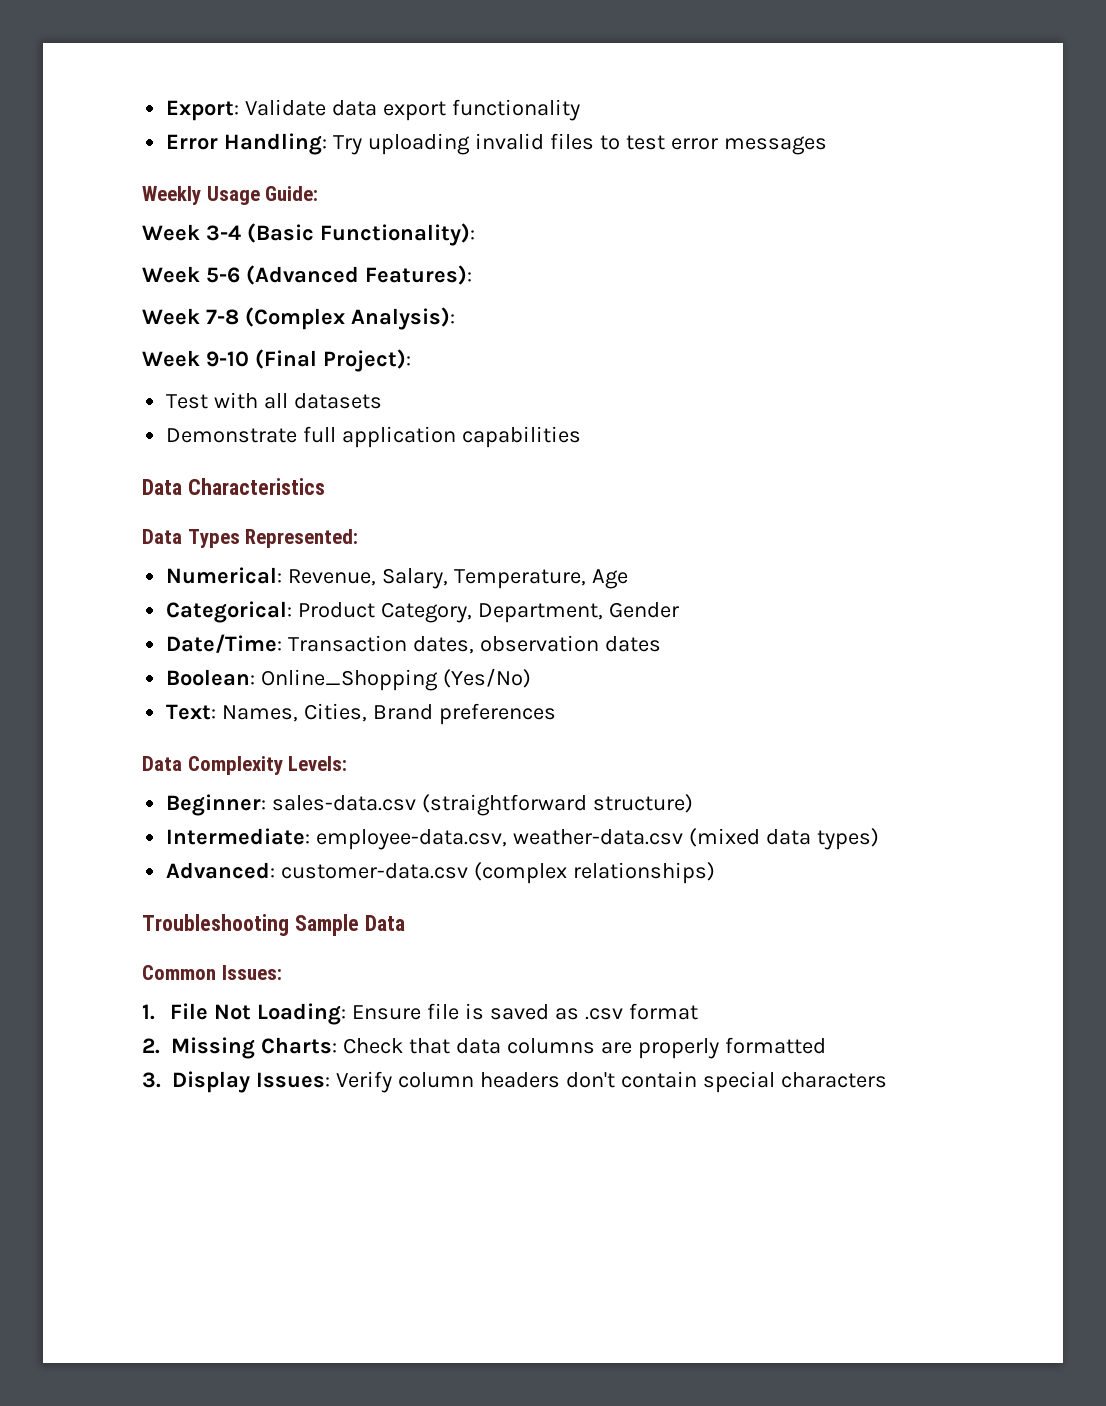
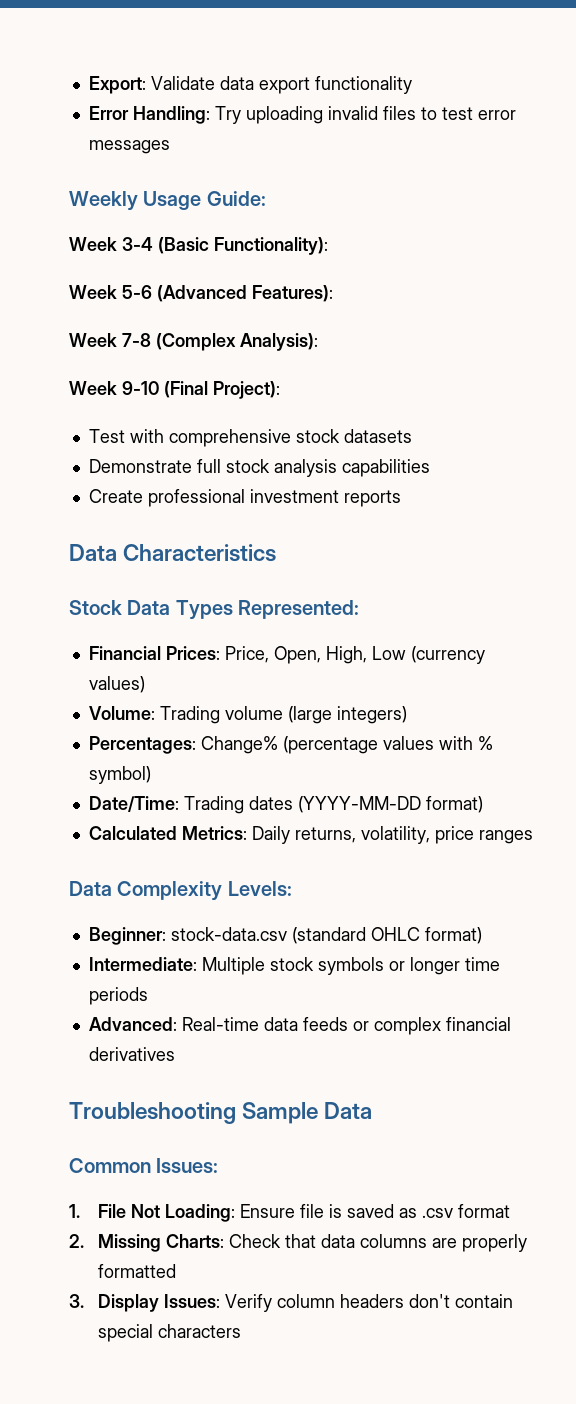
- Test with all datasets
+ Test with comprehensive stock datasets
- Demonstrate full application capabilities
+ Demonstrate full stock analysis capabilities
+ Create professional investment reports
- Data Types Represented:
+ Stock Data Types Represented:
- Numerical: Revenue, Salary, Temperature, Age
- Categorical: Product Category, Department, Gender
- Date/Time: Transaction dates, observation dates
- Boolean: Online_Shopping (Yes/No)
- Text: Names, Cities, Brand preferences
+ Financial Prices: Price, Open, High, Low (currency values)
+ Volume: Trading volume (large integers)
+ Percentages: Change% (percentage values with % symbol)
+ Date/Time: Trading dates (YYYY-MM-DD format)
+ Calculated Metrics: Daily returns, volatility, price ranges
  Data Complexity Levels:
- Beginner: sales-data.csv (straightforward structure)
- Intermediate: employee-data.csv, weather-data.csv (mixed data types)
- Advanced: customer-data.csv (complex relationships)
+ Beginner: stock-data.csv (standard OHLC format)
+ Intermediate: Multiple stock symbols or longer time periods
+ Advanced: Real-time data feeds or complex financial derivatives

